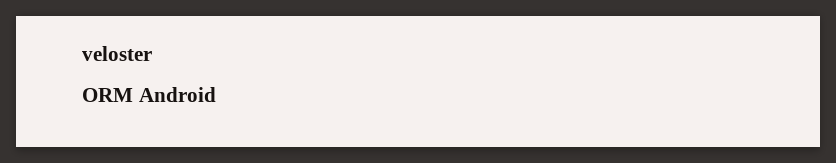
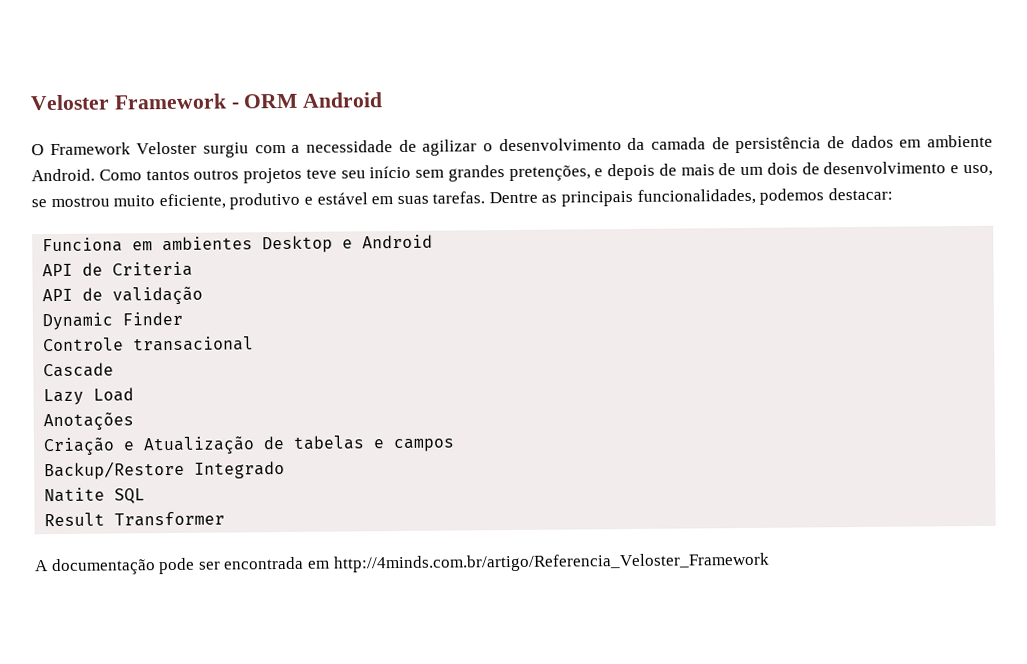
- veloster
- ORM Android
+ Veloster Framework - ORM Android
+ O Framework Veloster surgiu com a necessidade de agilizar o desenvolvimento da camada de persistência de dados em ambiente Android. Como tantos outros projetos teve seu início sem grandes pretenções, e depois de mais de um dois de desenvolvimento e uso, se mostrou muito eficiente, produtivo e estável em suas tarefas. Dentre as principais funcionalidades, podemos destacar:
+ Funciona em ambientes Desktop e Android
+ API de Criteria
+ API de validação
+ Dynamic Finder
+ Controle transacional
+ Cascade
+ Lazy Load
+ Anotações
+ Criação e Atualização de tabelas e campos
+ Backup/Restore Integrado
+ Natite SQL
+ Result Transformer
+ A documentação pode ser encontrada em http://4minds.com.br/artigo/Referencia_Veloster_Framework

